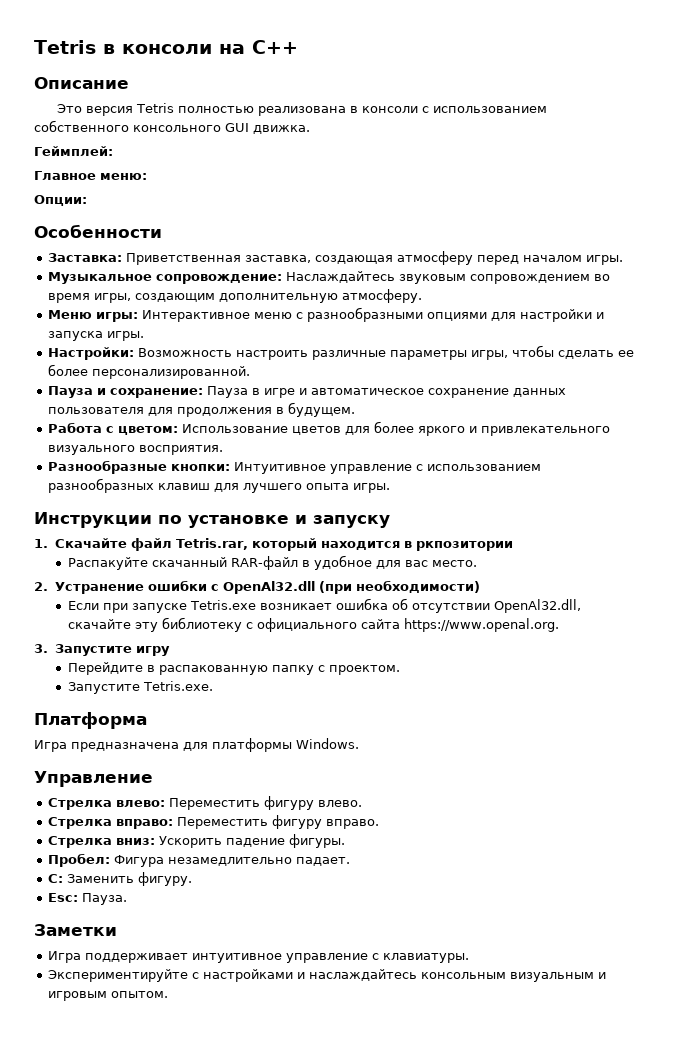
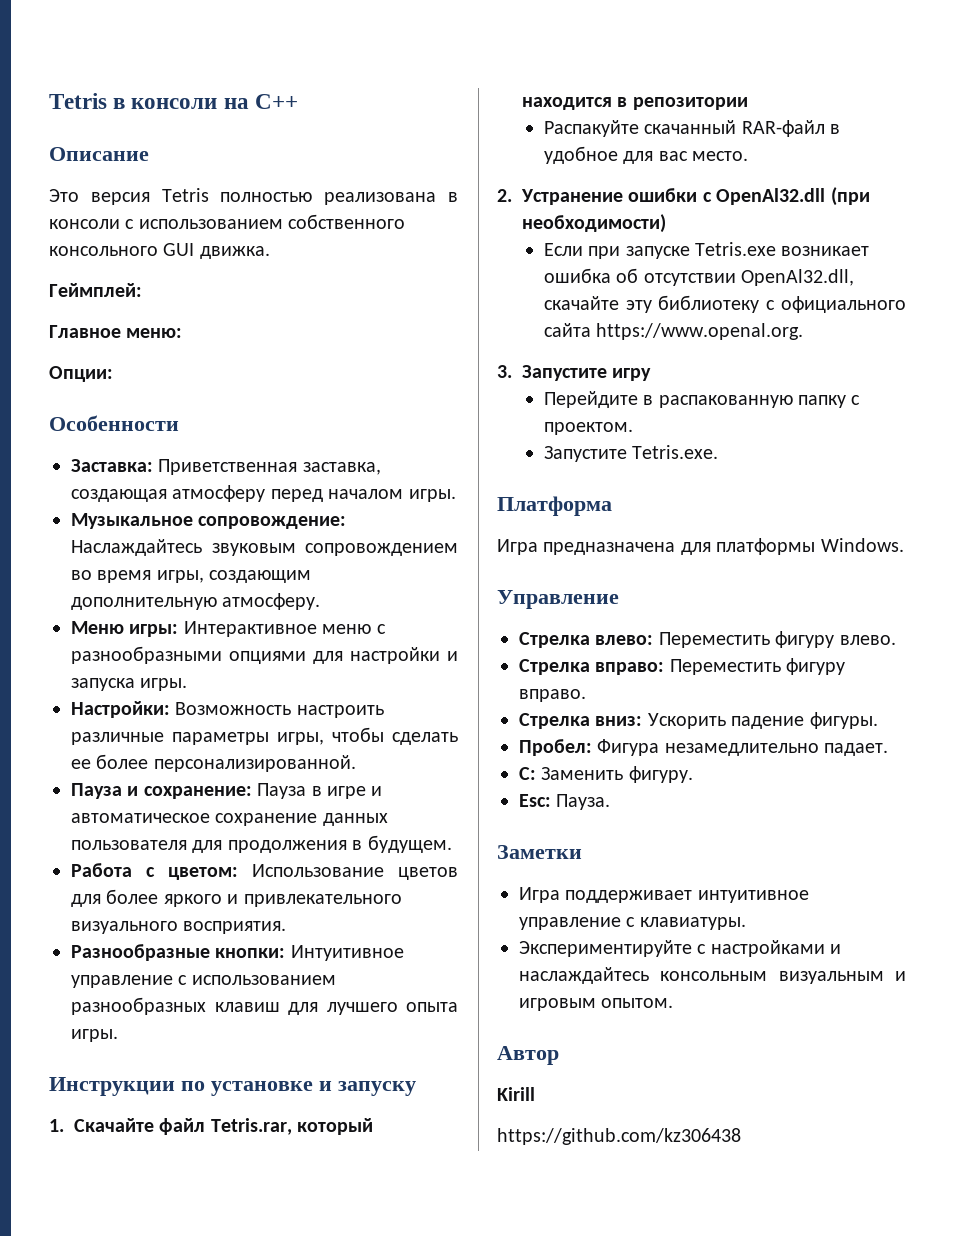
- 1. Скачайте файл Tetris.rar, который находится в ркпозитории
+ 1. Скачайте файл Tetris.rar, который находится в репозитории
+ Автор
+ Kirill
+ https://github.com/kz306438

